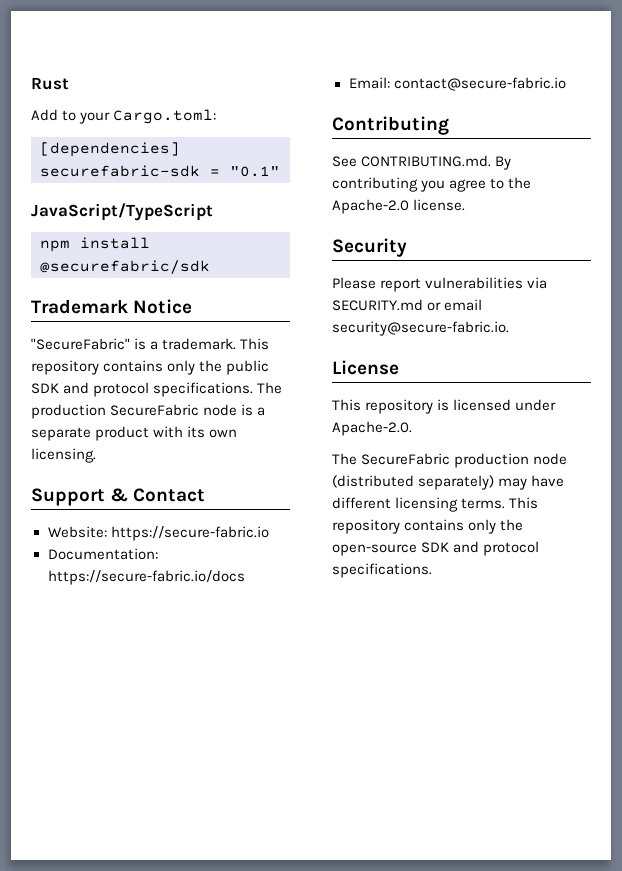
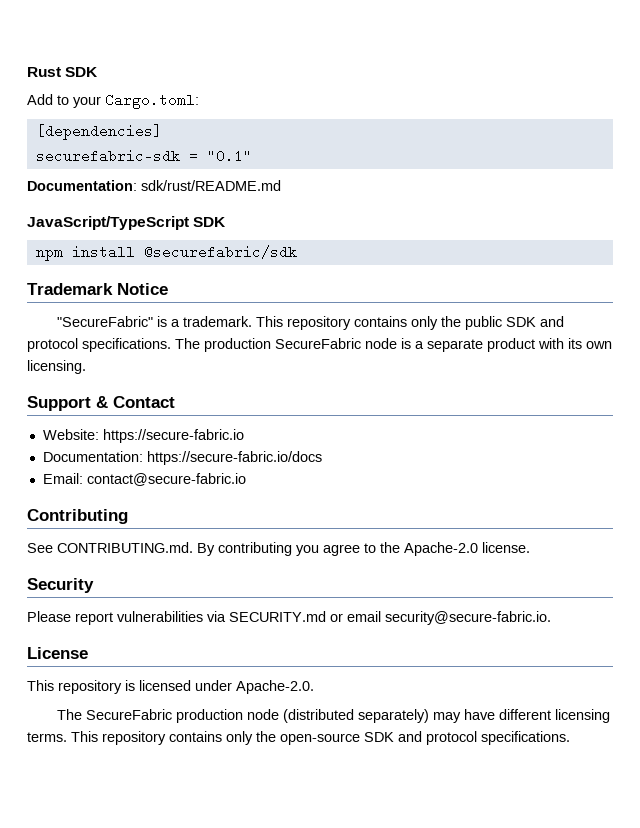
- Rust
+ Rust SDK
+ Documentation: sdk/rust/README.md
- JavaScript/TypeScript
+ JavaScript/TypeScript SDK

